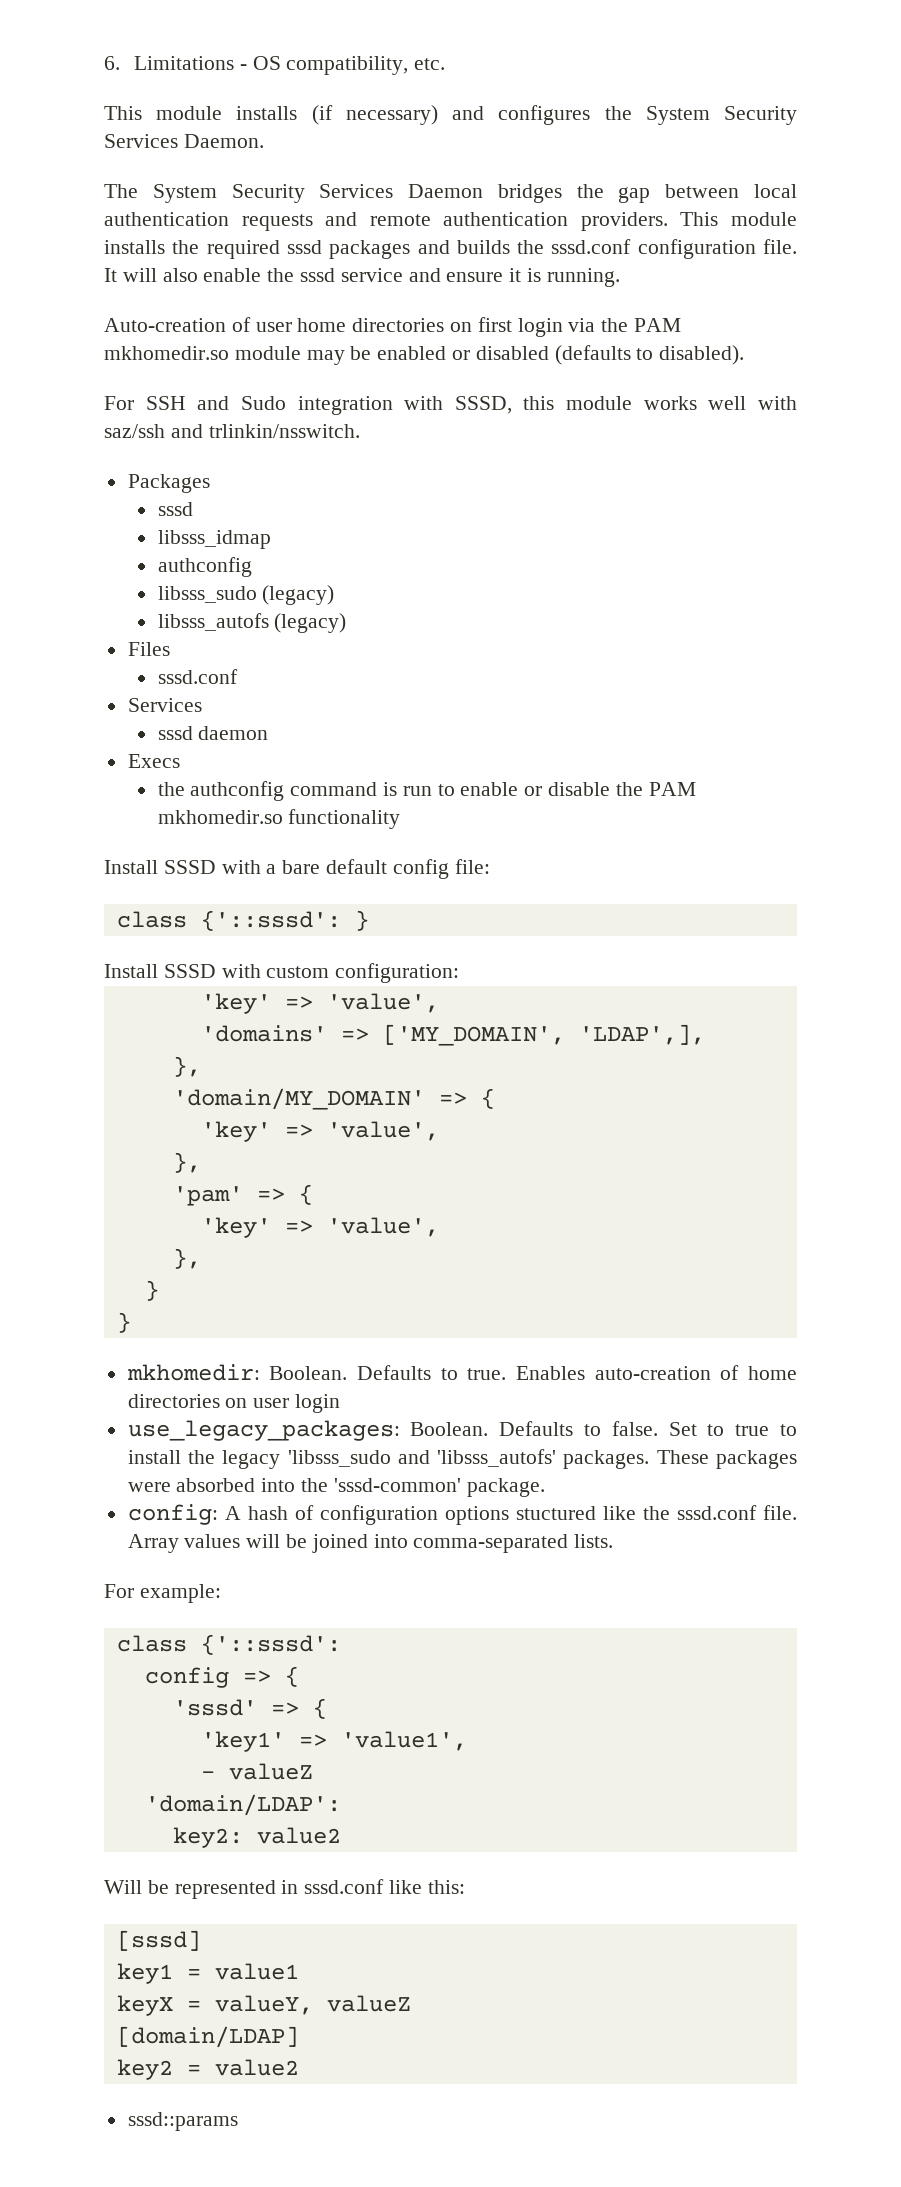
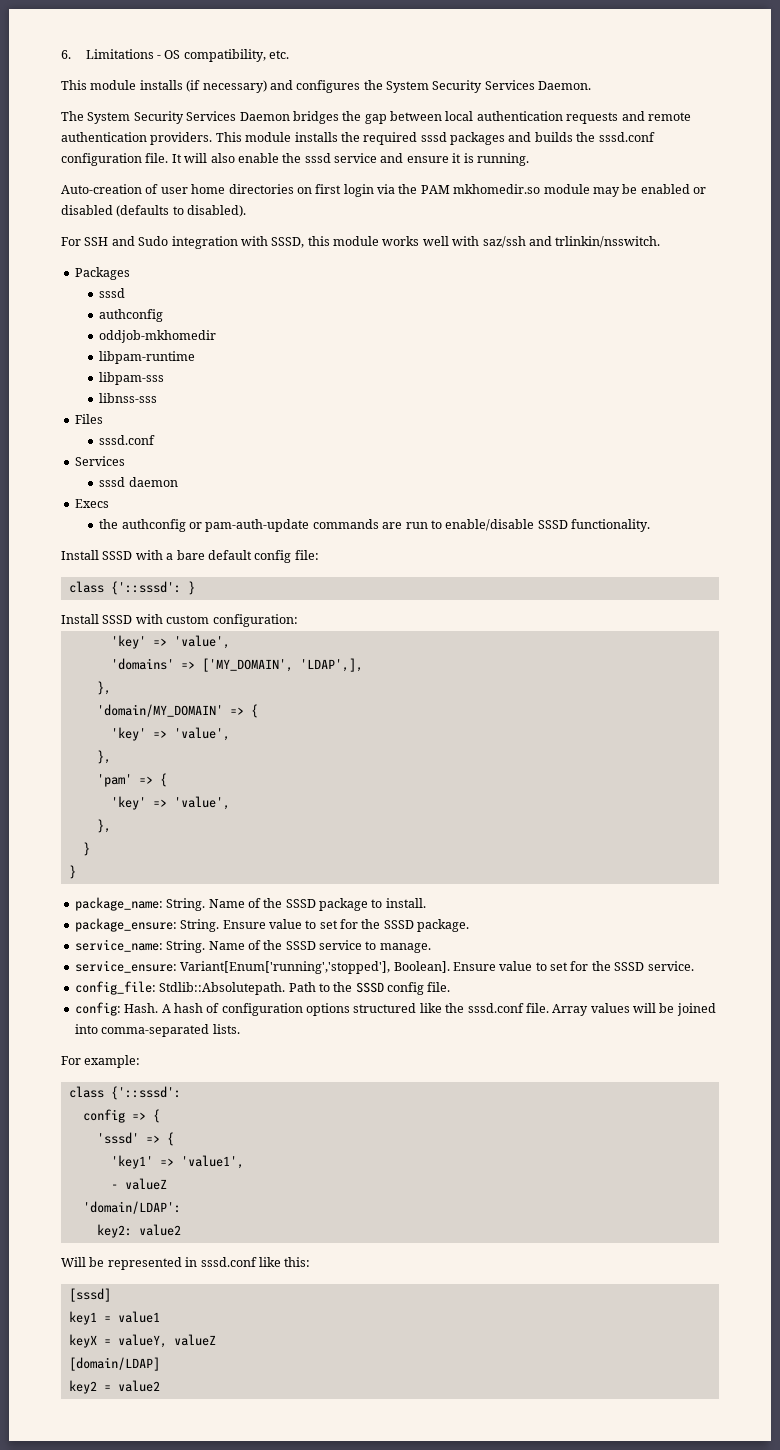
- libsss_idmap
- libsss_sudo (legacy)
- libsss_autofs (legacy)
+ oddjob-mkhomedir
+ libpam-runtime
+ libpam-sss
+ libnss-sss
- the authconfig command is run to enable or disable the PAM mkhomedir.so functionality
+ the authconfig or pam-auth-update commands are run to enable/disable SSSD functionality.
- mkhomedir: Boolean. Defaults to true. Enables auto-creation of home directories on user login
- use_legacy_packages: Boolean. Defaults to false. Set to true to install the legacy 'libsss_sudo and 'libsss_autofs' packages. These packages were absorbed into the 'sssd-common' package.
+ package_name: String. Name of the SSSD package to install.
+ package_ensure: String. Ensure value to set for the SSSD package.
+ service_name: String. Name of the SSSD service to manage.
+ service_ensure: Variant[Enum['running','stopped'], Boolean]. Ensure value to set for the SSSD service.
+ config_file: Stdlib::Absolutepath. Path to the SSSD config file.
- config: A hash of configuration options stuctured like the sssd.conf file.
+ config: Hash. A hash of configuration options structured like the sssd.conf file.
- sssd::params

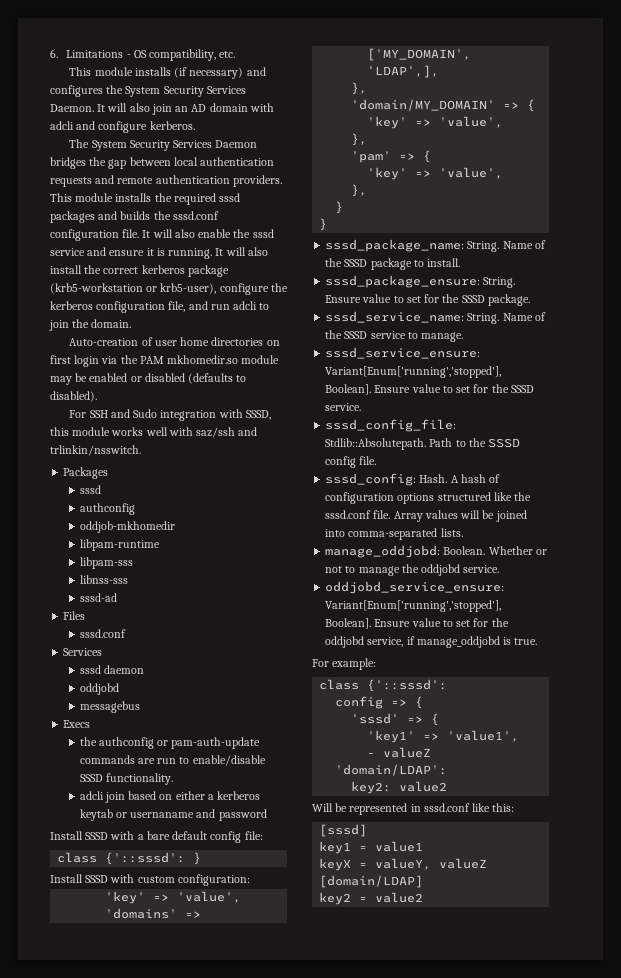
+ It will also join an AD domain with adcli and configure kerberos.
+ It will also install the correct kerberos package (krb5-workstation or krb5-user), configure the kerberos configuration file, and run adcli to join the domain.
+ sssd-ad
  sssd daemon
+ oddjobd
+ messagebus
+ adcli join based on either a kerberos keytab or usernaname and password
- package_name: String.
+ sssd_package_name: String.
- package_ensure: String.
+ sssd_package_ensure: String.
- service_name: String.
+ sssd_service_name: String.
- service_ensure: Variant[Enum['running','stopped'], Boolean].
+ sssd_service_ensure: Variant[Enum['running','stopped'], Boolean].
- config_file: Stdlib::Absolutepath.
+ sssd_config_file: Stdlib::Absolutepath.
- config: Hash.
+ sssd_config: Hash.
+ manage_oddjobd: Boolean. Whether or not to manage the oddjobd service.
+ oddjobd_service_ensure: Variant[Enum['running','stopped'], Boolean]. Ensure value to set for the oddjobd service, if manage_oddjobd is true.

